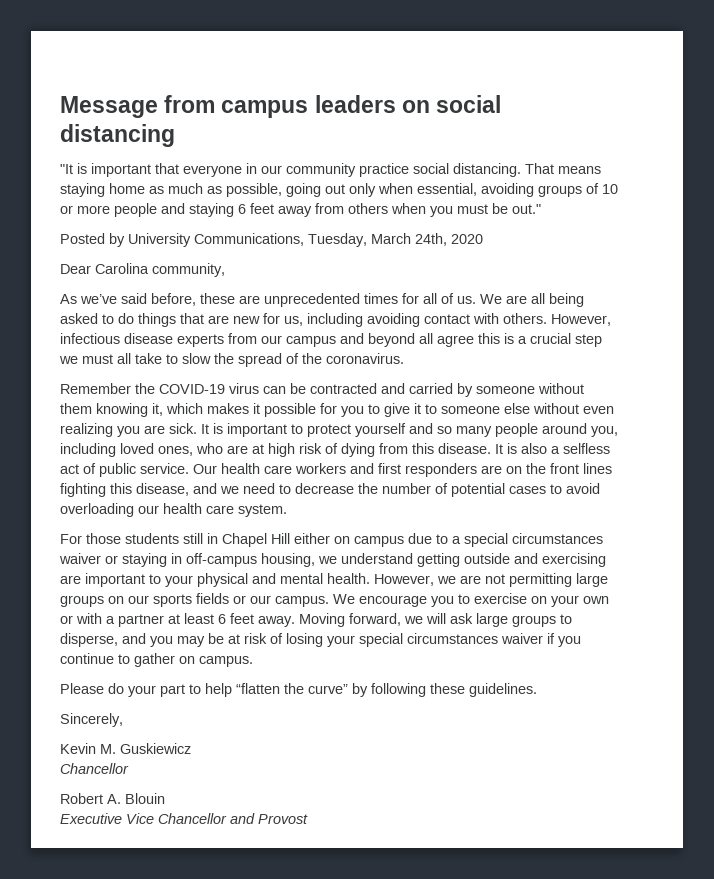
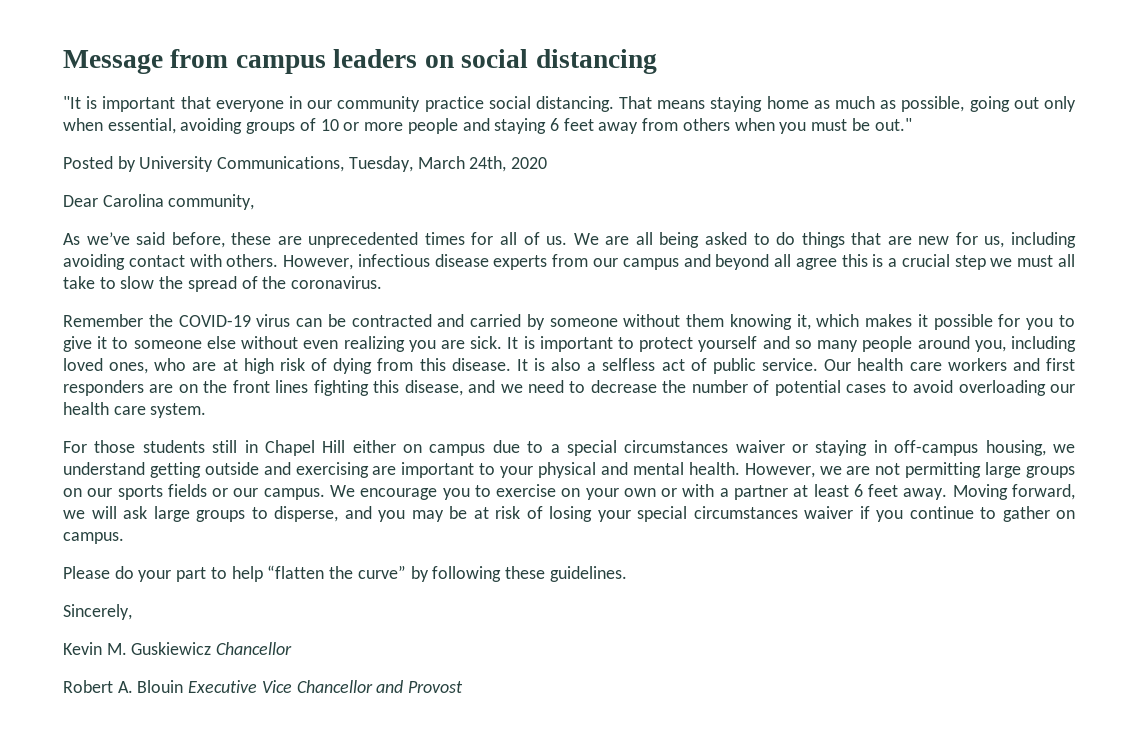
- Kevin M. Guskiewicz
- Chancellor
+ Kevin M. Guskiewicz Chancellor
- Robert A. Blouin
- Executive Vice Chancellor and Provost
+ Robert A. Blouin Executive Vice Chancellor and Provost

